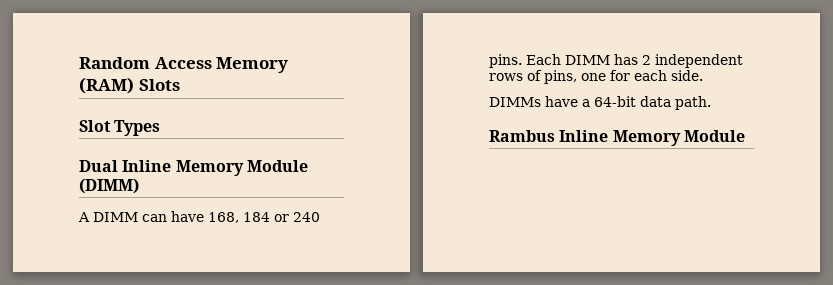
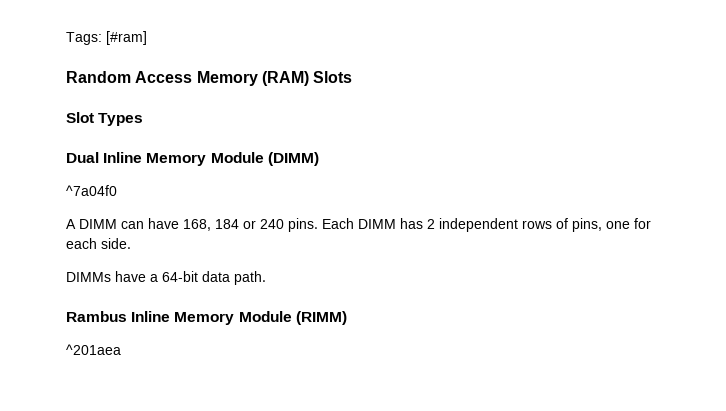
+ Tags: [#ram]
+ ^7a04f0
- Rambus Inline Memory Module
+ Rambus Inline Memory Module (RIMM)
+ ^201aea

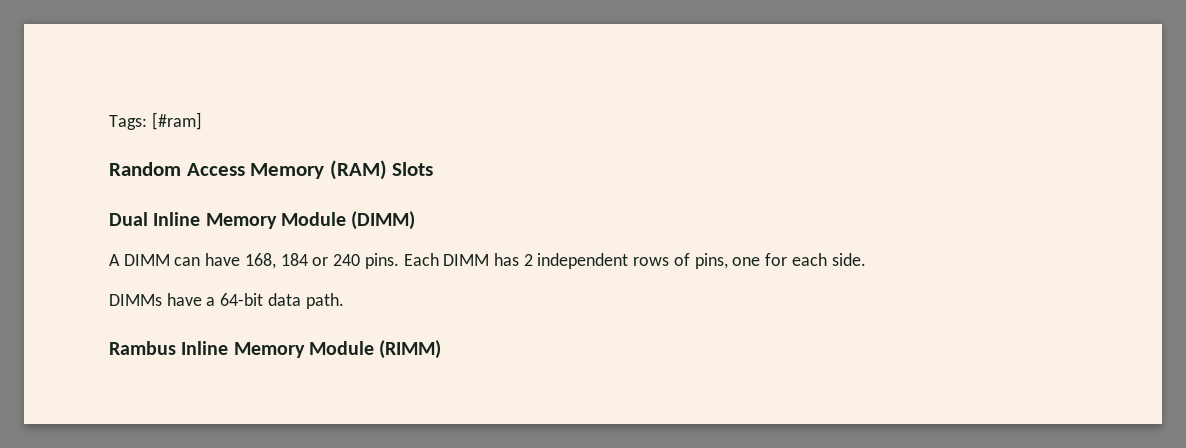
- Slot Types
- ^7a04f0
- ^201aea

